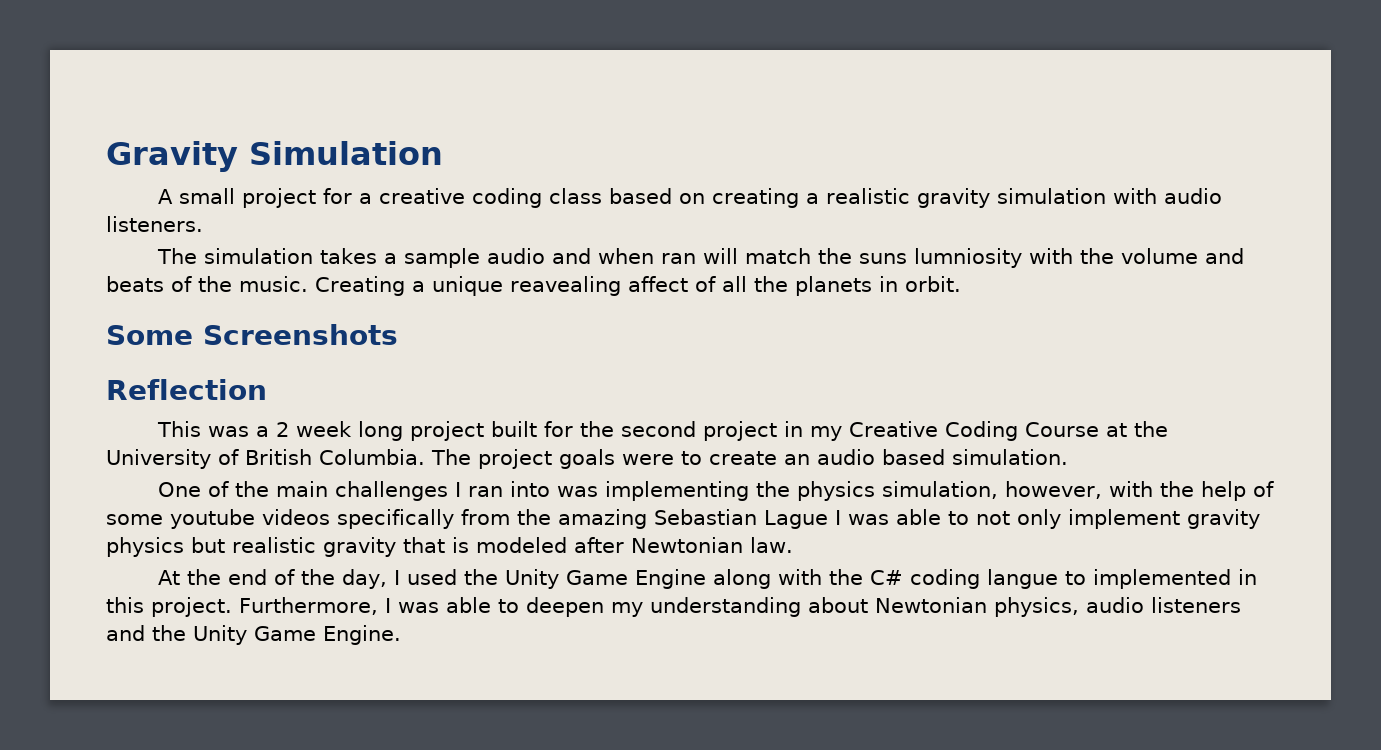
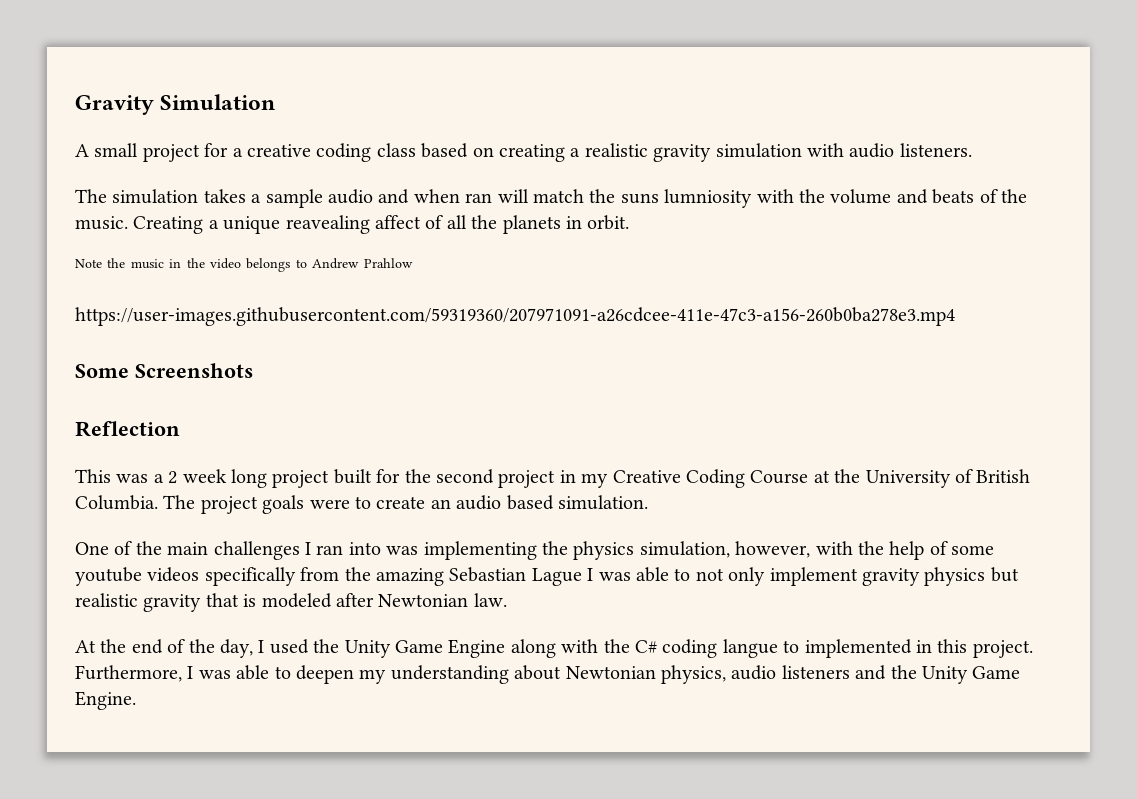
+ Note the music in the video belongs to Andrew Prahlow
+ https://user-images.githubusercontent.com/59319360/207971091-a26cdcee-411e-47c3-a156-260b0ba278e3.mp4

